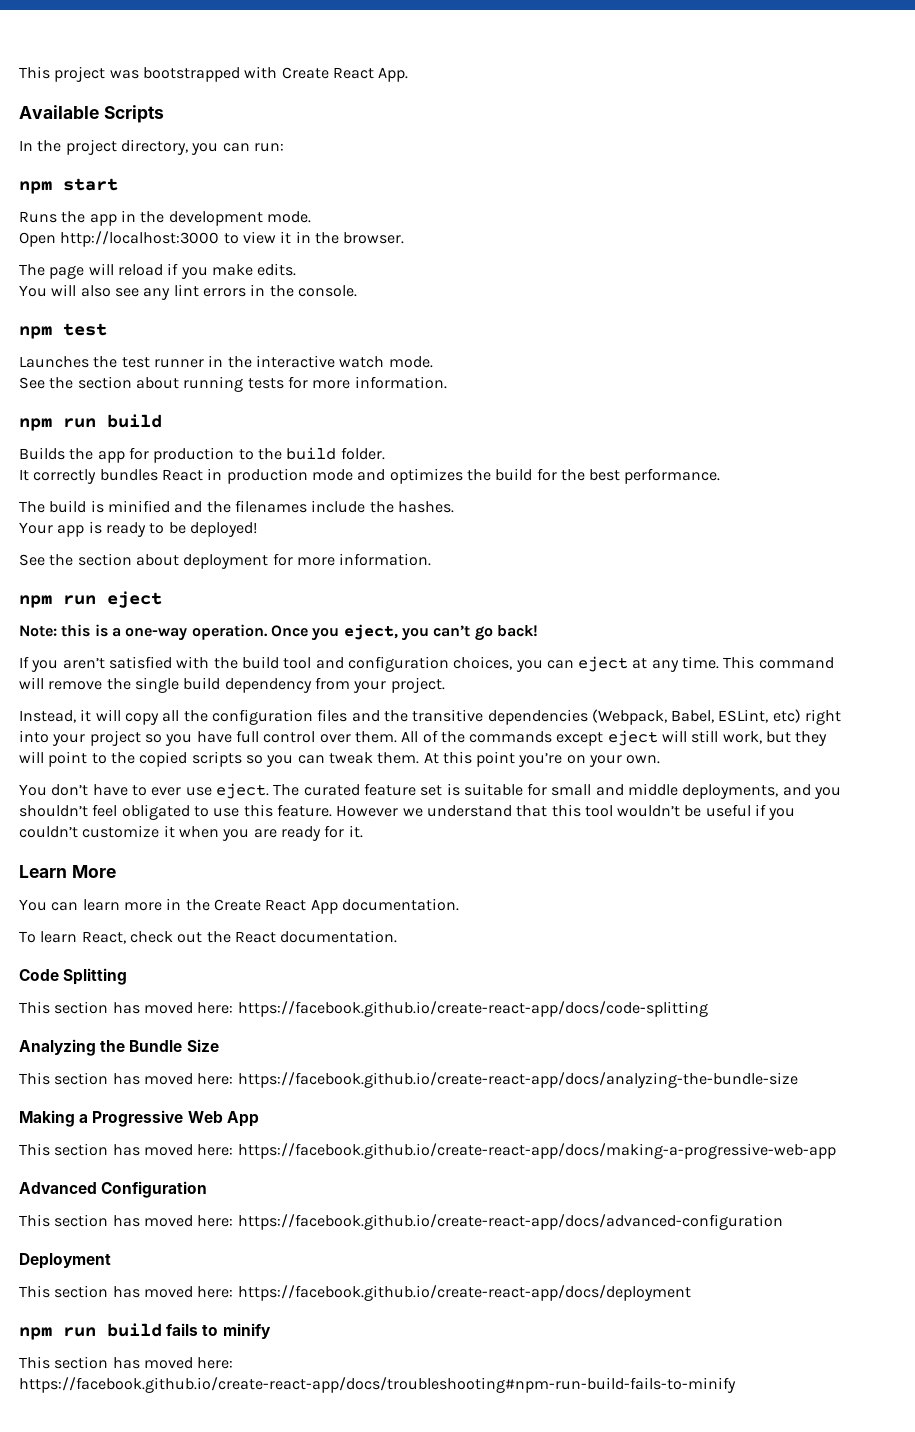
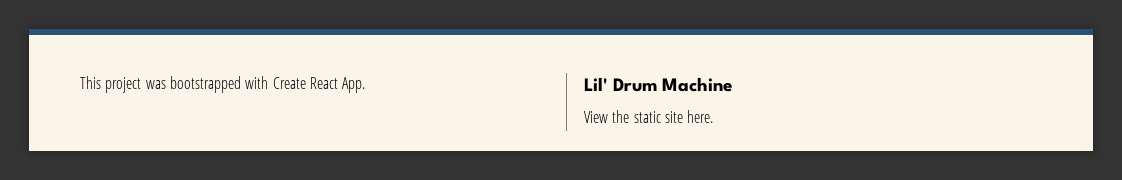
- Available Scripts
- In the project directory, you can run:
- npm start
- Runs the app in the development mode.
- Open http://localhost:3000 to view it in the browser.
- The page will reload if you make edits.
- You will also see any lint errors in the console.
- npm test
- Launches the test runner in the interactive watch mode.
- See the section about running tests for more information.
- npm run build
- Builds the app for production to the build folder.
- It correctly bundles React in production mode and optimizes the build for the best performance.
- The build is minified and the filenames include the hashes.
- Your app is ready to be deployed!
- See the section about deployment for more information.
- npm run eject
- Note: this is a one-way operation. Once you eject, you can’t go back!
- If you aren’t satisfied with the build tool and configuration choices, you can eject at any time. This command will remove the single build dependency from your project.
- Instead, it will copy all the configuration files and the transitive dependencies (Webpack, Babel, ESLint, etc) right into your project so you have full control over them. All of the commands except eject will still work, but they will point to the copied scripts so you can tweak them. At this point you’re on your own.
- You don’t have to ever use eject. The curated feature set is suitable for small and middle deployments, and you shouldn’t feel obligated to use this feature. However we understand that this tool wouldn’t be useful if you couldn’t customize it when you are ready for it.
- Learn More
- You can learn more in the Create React App documentation.
- To learn React, check out the React documentation.
- Code Splitting
- This section has moved here: https://facebook.github.io/create-react-app/docs/code-splitting
- Analyzing the Bundle Size
- This section has moved here: https://facebook.github.io/create-react-app/docs/analyzing-the-bundle-size
- Making a Progressive Web App
- This section has moved here: https://facebook.github.io/create-react-app/docs/making-a-progressive-web-app
- Advanced Configuration
- This section has moved here: https://facebook.github.io/create-react-app/docs/advanced-configuration
- Deployment
- This section has moved here: https://facebook.github.io/create-react-app/docs/deployment
- npm run build fails to minify
- This section has moved here: https://facebook.github.io/create-react-app/docs/troubleshooting#npm-run-build-fails-to-minify
+ Lil' Drum Machine
+ View the static site here.

